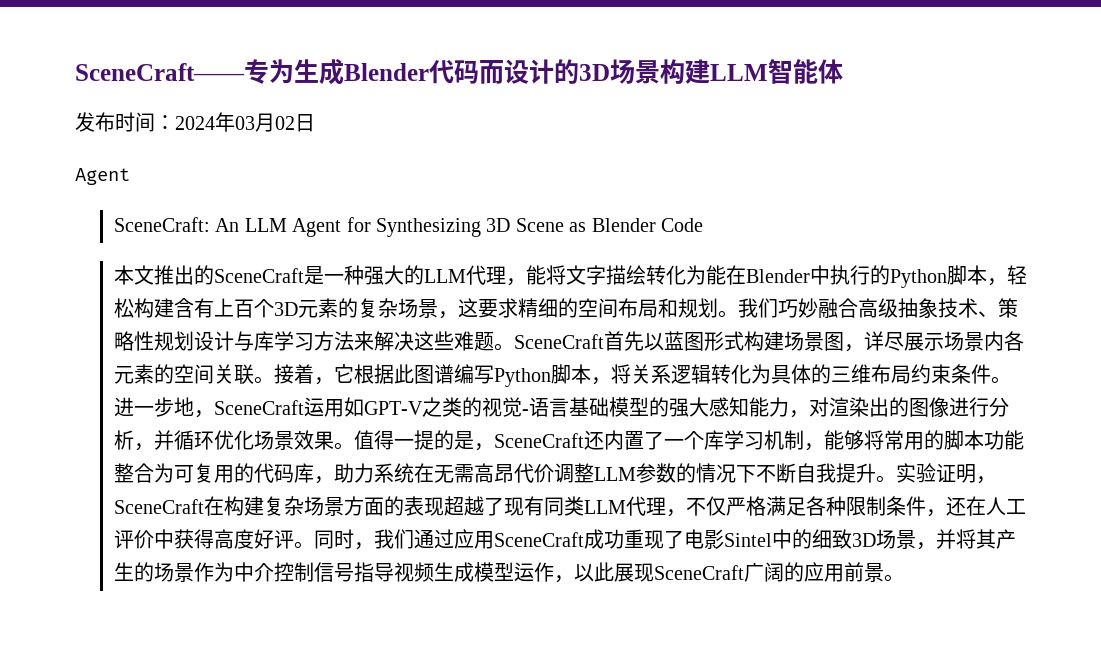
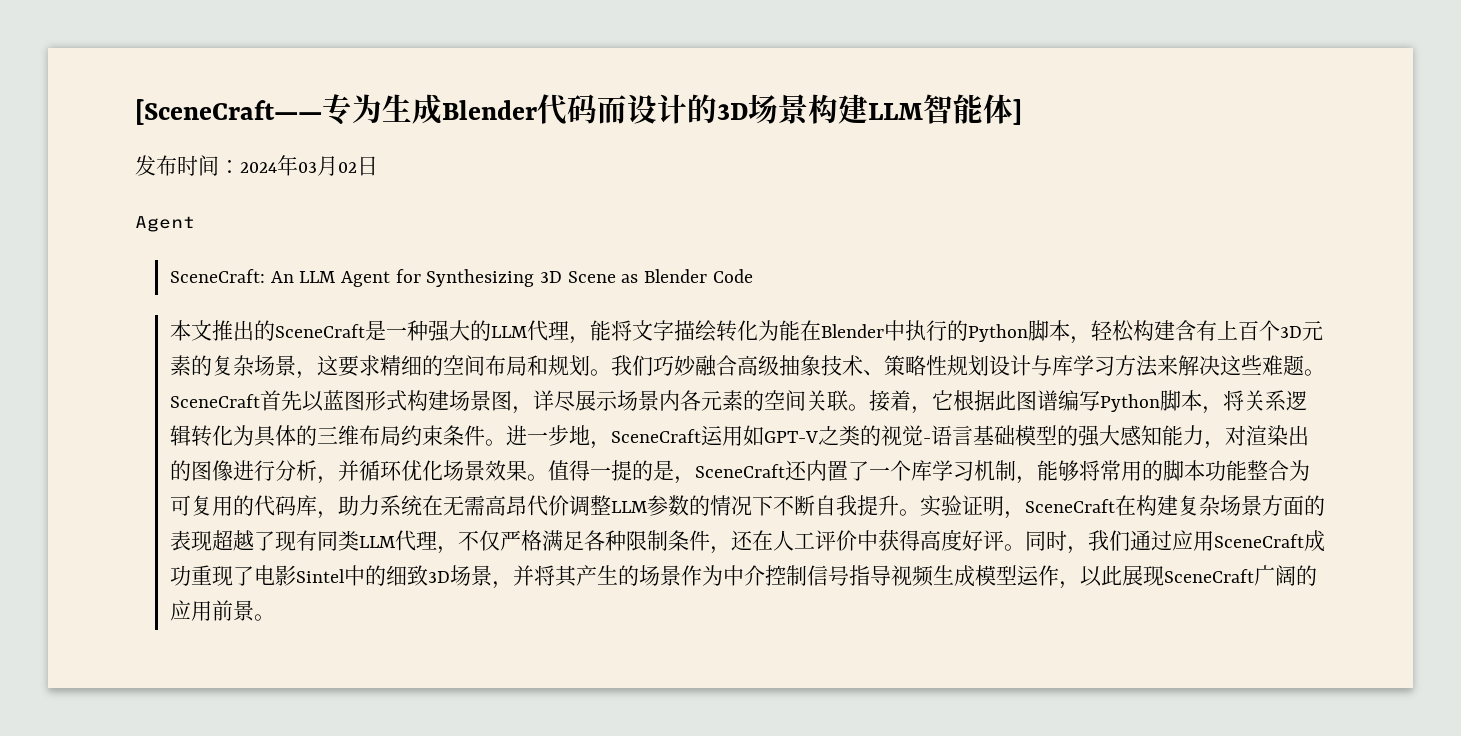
- SceneCraft——专为生成Blender代码而设计的3D场景构建LLM智能体
+ [SceneCraft——专为生成Blender代码而设计的3D场景构建LLM智能体]

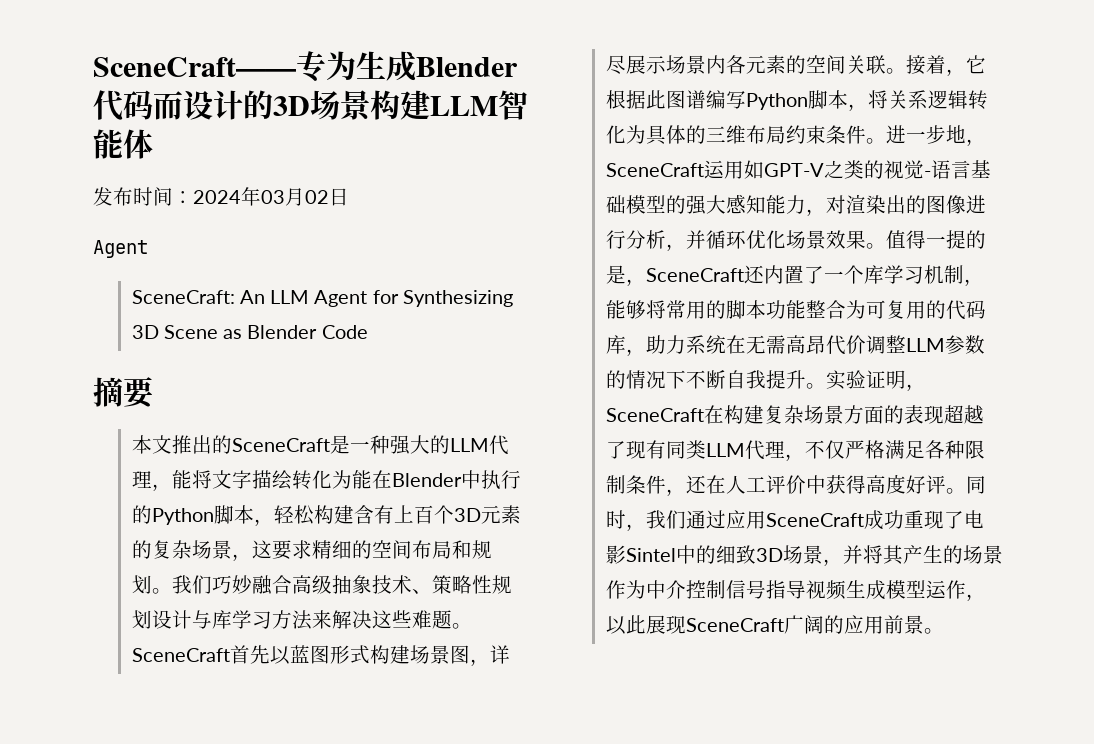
- [SceneCraft——专为生成Blender代码而设计的3D场景构建LLM智能体]
+ SceneCraft——专为生成Blender代码而设计的3D场景构建LLM智能体
+ 摘要

